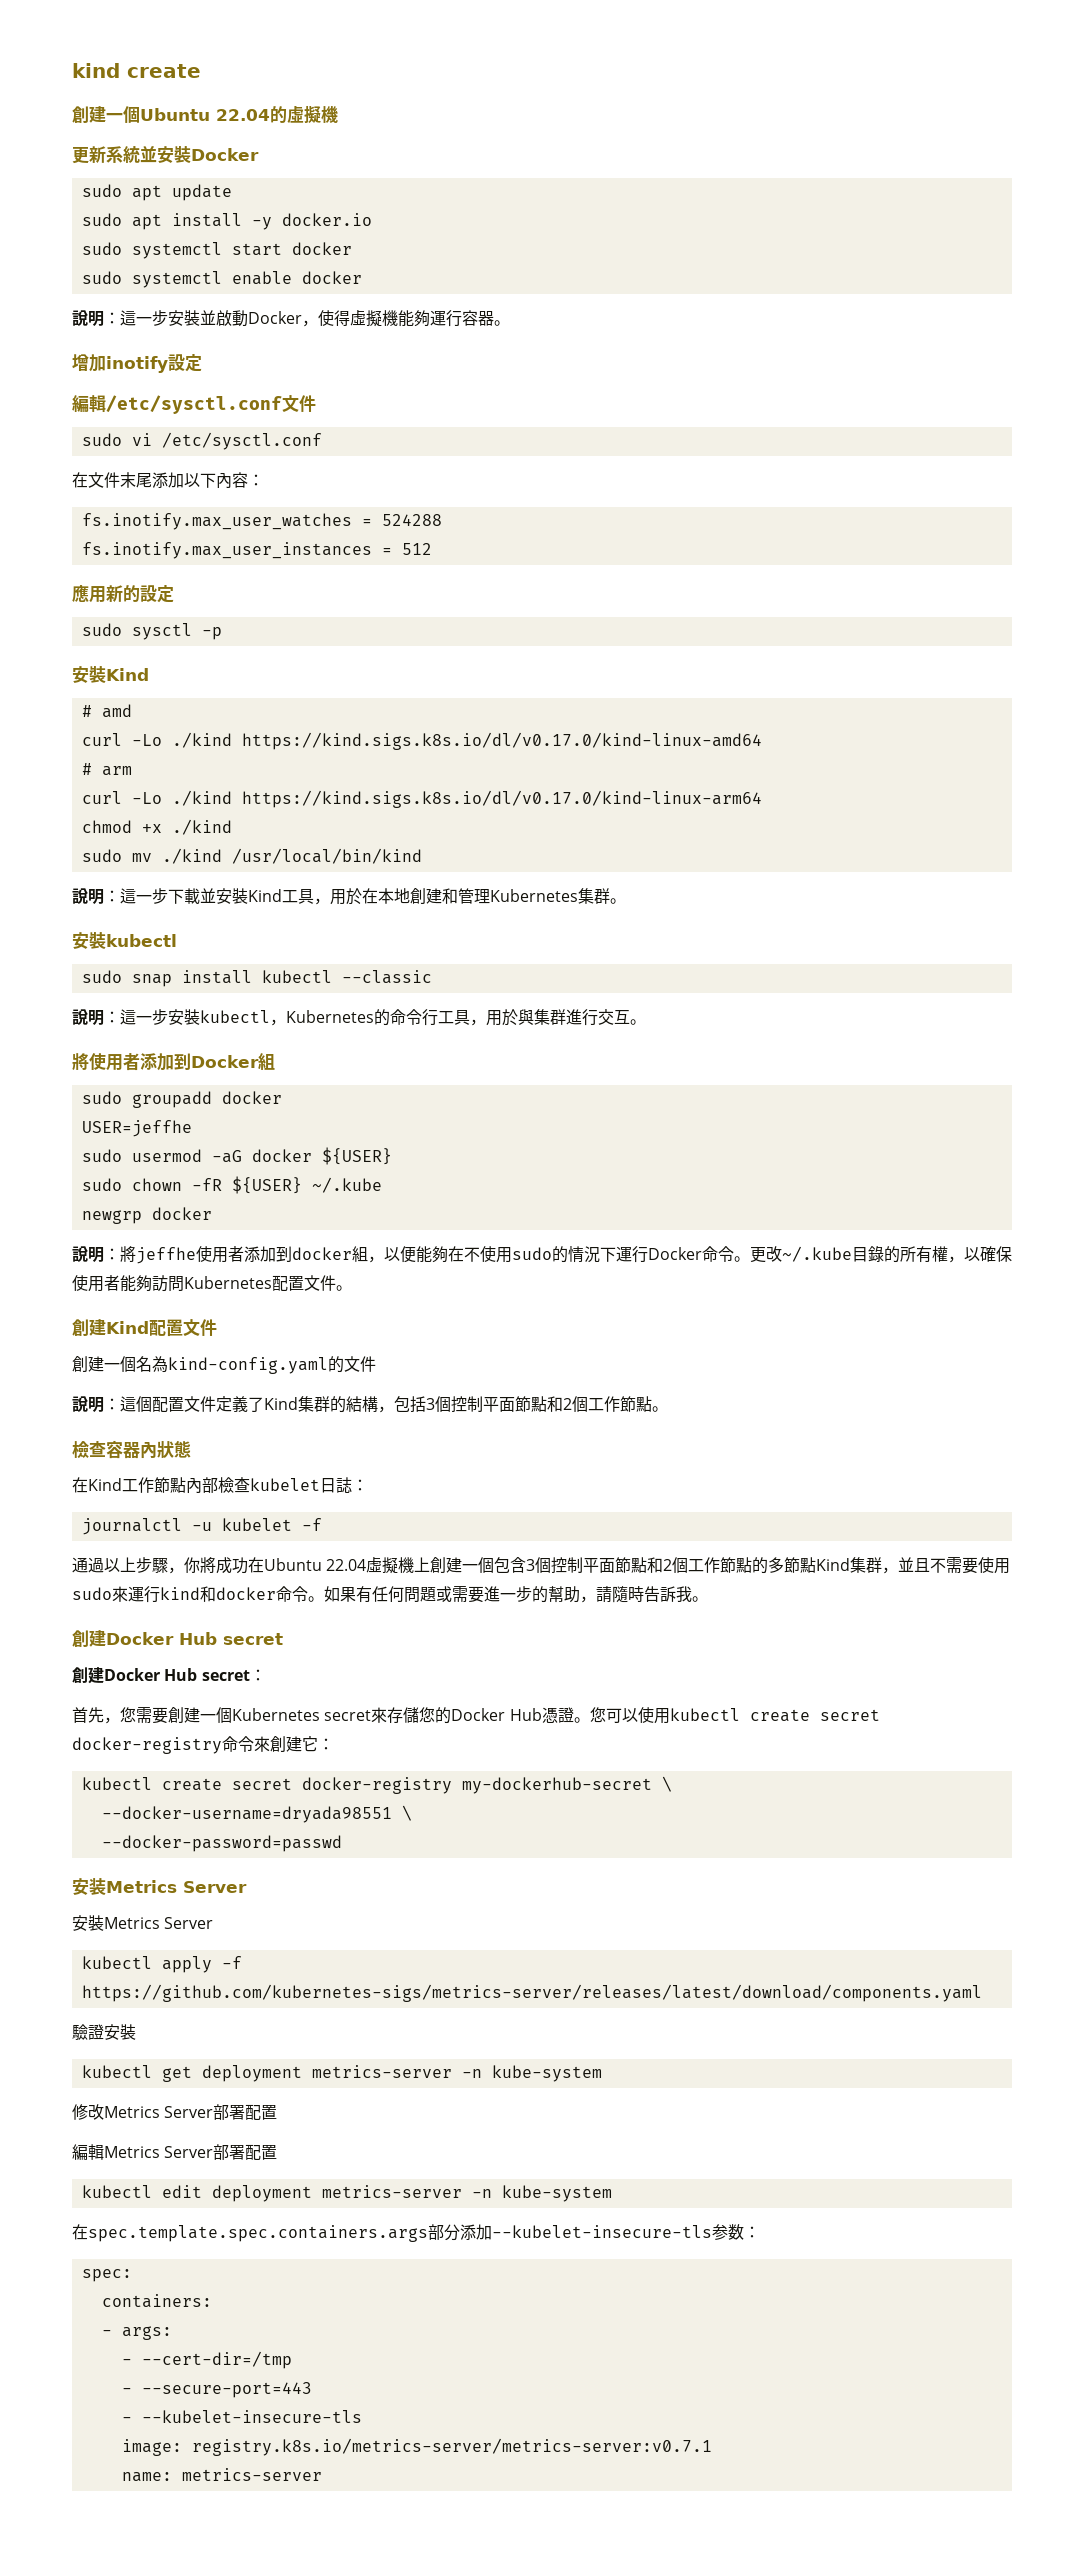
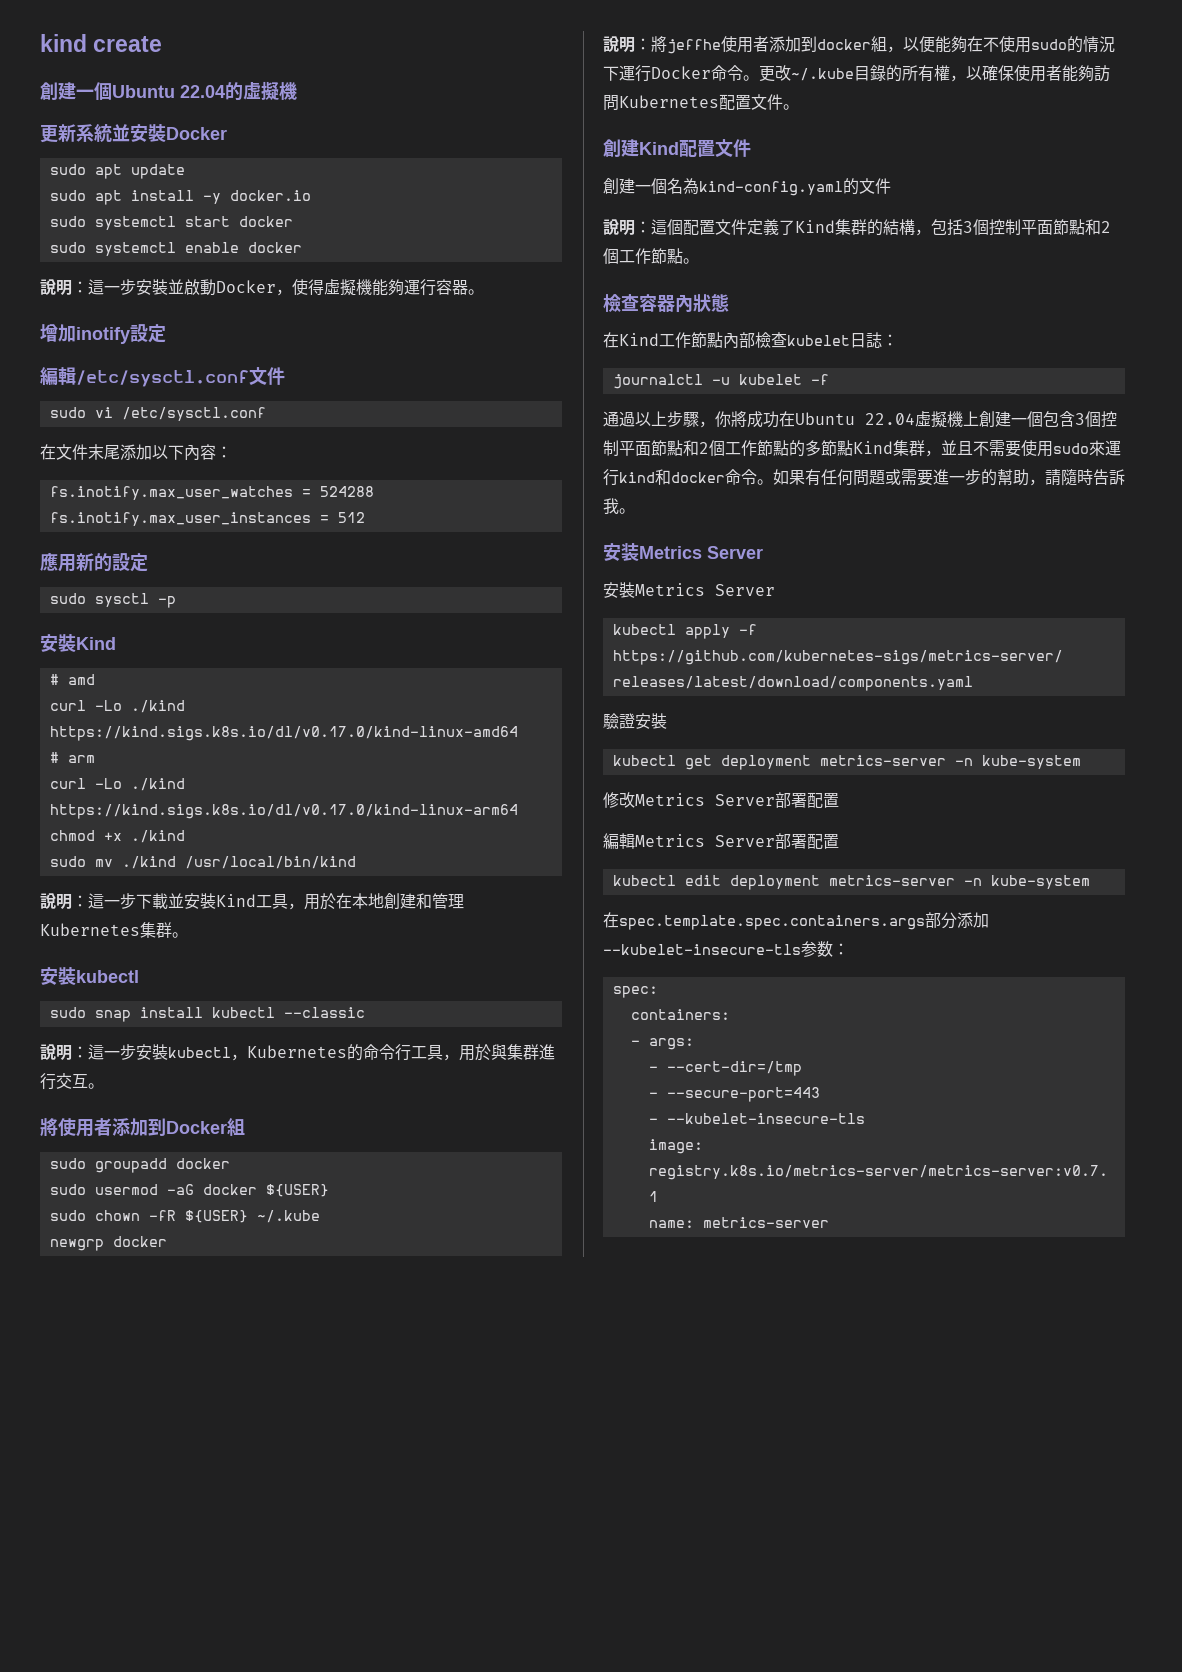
- USER=jeffhe
  如果有任何問題或需要進一步的幫助，請隨時告訴我。
- 創建Docker Hub secret
- 創建Docker Hub secret：
- 首先，您需要創建一個Kubernetes secret來存儲您的Docker Hub憑證。您可以使用kubectl create secret docker-registry命令來創建它：
- kubectl create secret docker-registry my-dockerhub-secret \
- --docker-username=dryada98551 \
- --docker-password=passwd

